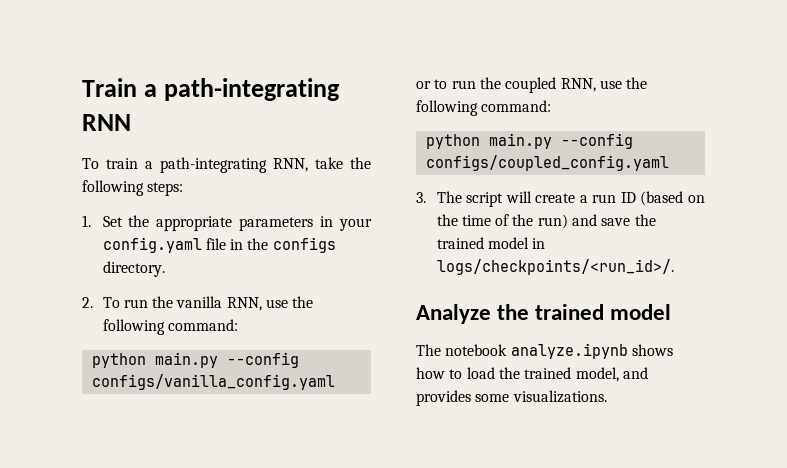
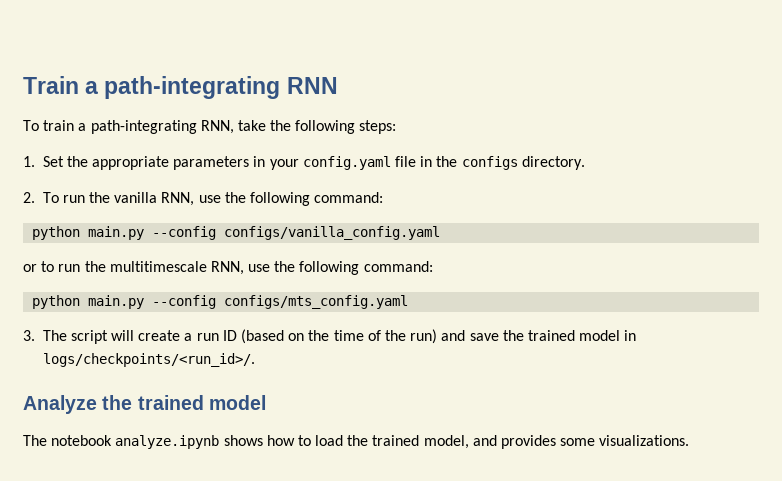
- or to run the coupled RNN, use the following command:
- python main.py --config configs/coupled_config.yaml
+ or to run the multitimescale RNN, use the following command:
+ python main.py --config configs/mts_config.yaml

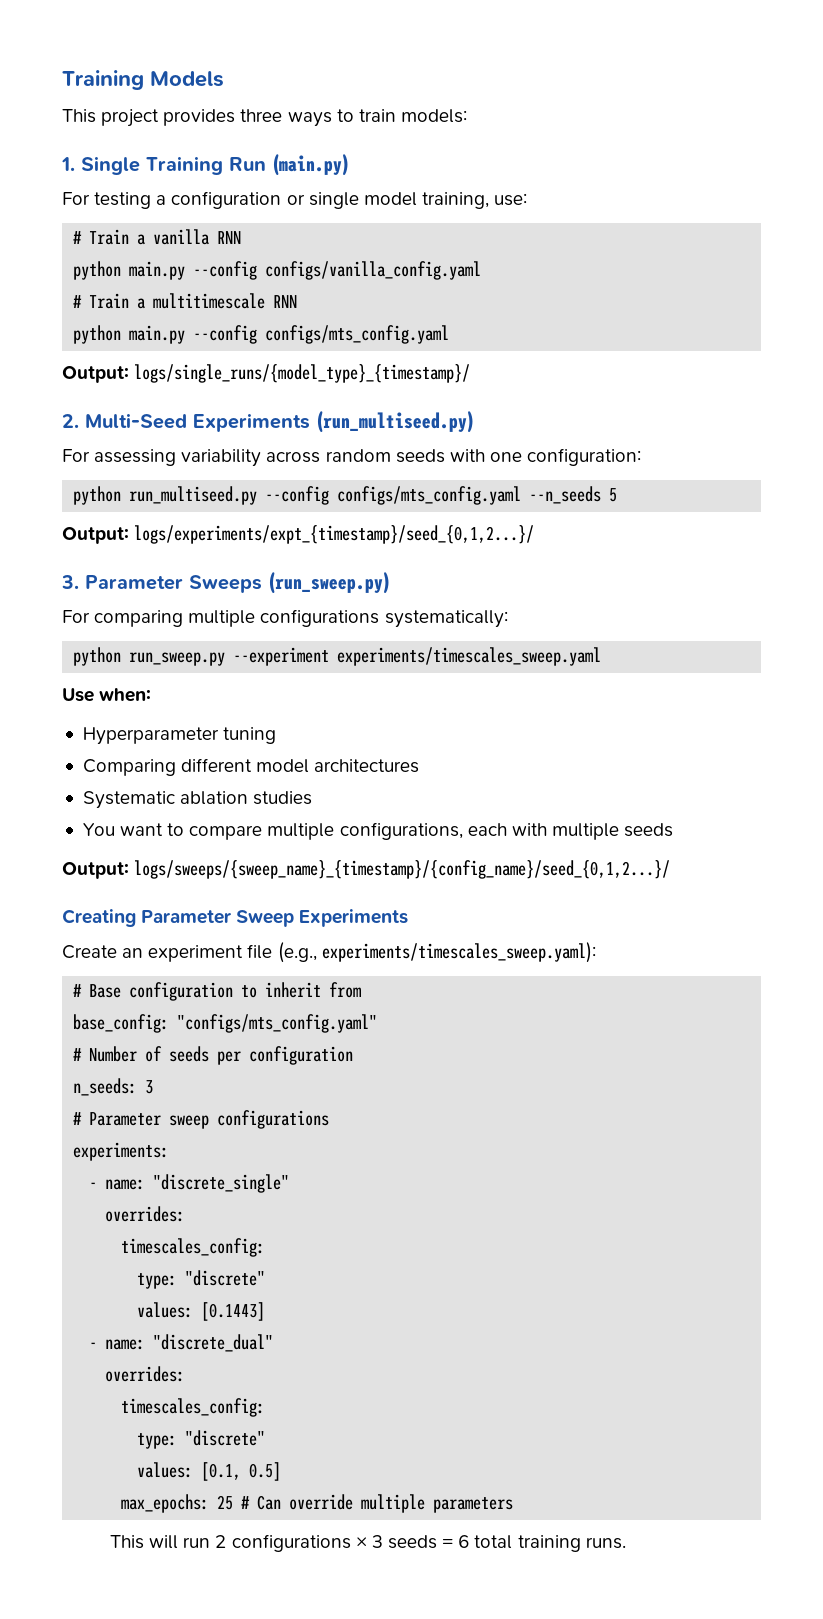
- Train a path-integrating RNN
- To train a path-integrating RNN, take the following steps:
- 1. Set the appropriate parameters in your config.yaml file in the configs directory.
- 2. To run the vanilla RNN, use the following command:
+ Training Models
+ This project provides three ways to train models:
+ 1. Single Training Run (main.py)
+ For testing a configuration or single model training, use:
+ # Train a vanilla RNN
  python main.py --config configs/vanilla_config.yaml
- or to run the multitimescale RNN, use the following command:
+ # Train a multitimescale RNN
  python main.py --config configs/mts_config.yaml
- 3. The script will create a run ID (based on the time of the run) and save the trained model in logs/checkpoints/<run_id>/.
- Analyze the trained model
- The notebook analyze.ipynb shows how to load the trained model, and provides some visualizations.
+ Output: logs/single_runs/{model_type}_{timestamp}/
+ 2. Multi-Seed Experiments (run_multiseed.py)
+ For assessing variability across random seeds with one configuration:
+ python run_multiseed.py --config configs/mts_config.yaml --n_seeds 5
+ Output: logs/experiments/expt_{timestamp}/seed_{0,1,2...}/
+ 3. Parameter Sweeps (run_sweep.py)
+ For comparing multiple configurations systematically:
+ python run_sweep.py --experiment experiments/timescales_sweep.yaml
+ Use when:
+ Hyperparameter tuning
+ Comparing different model architectures
+ Systematic ablation studies
+ You want to compare multiple configurations, each with multiple seeds
+ Output: logs/sweeps/{sweep_name}_{timestamp}/{config_name}/seed_{0,1,2...}/
+ Creating Parameter Sweep Experiments
+ Create an experiment file (e.g., experiments/timescales_sweep.yaml):
+ # Base configuration to inherit from
+ base_config: "configs/mts_config.yaml"
+ # Number of seeds per configuration
+ n_seeds: 3
+ # Parameter sweep configurations
+ experiments:
+ - name: "discrete_single"
+ overrides:
+ timescales_config:
+ type: "discrete"
+ values: [0.1443]
+ - name: "discrete_dual"
+ overrides:
+ timescales_config:
+ type: "discrete"
+ values: [0.1, 0.5]
+ max_epochs: 25 # Can override multiple parameters
+ This will run 2 configurations × 3 seeds = 6 total training runs.

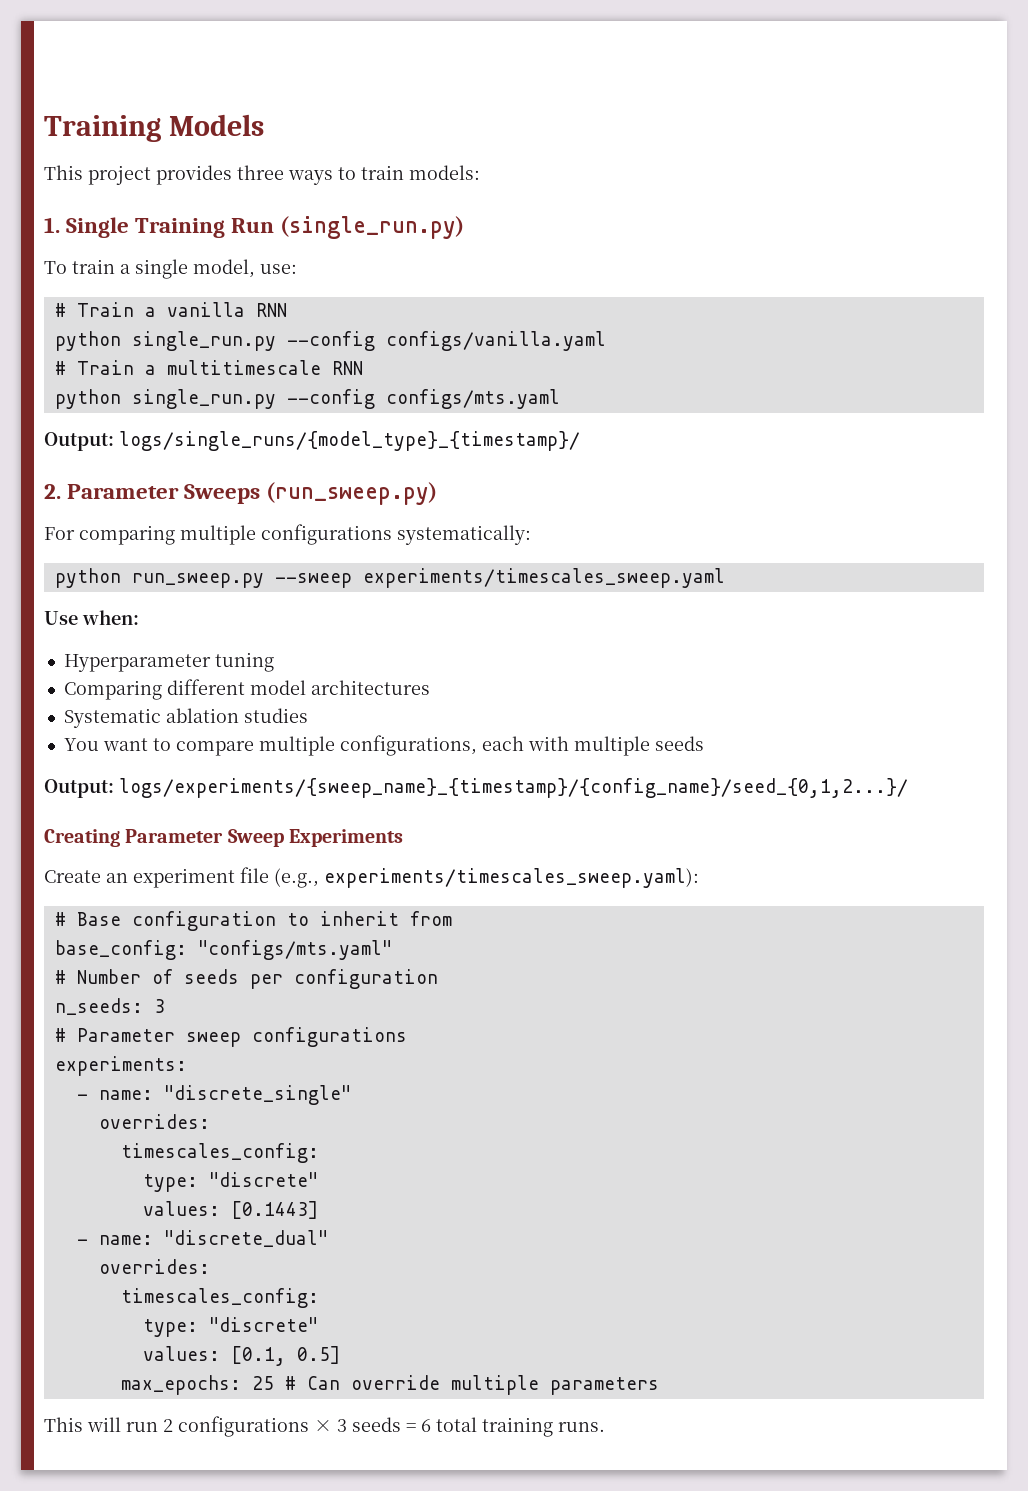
- 1. Single Training Run (main.py)
- For testing a configuration or single model training, use:
+ 1. Single Training Run (single_run.py)
+ To train a single model, use:
- python main.py --config configs/vanilla_config.yaml
+ python single_run.py --config configs/vanilla.yaml
- python main.py --config configs/mts_config.yaml
+ python single_run.py --config configs/mts.yaml
- 2. Multi-Seed Experiments (run_multiseed.py)
- For assessing variability across random seeds with one configuration:
- python run_multiseed.py --config configs/mts_config.yaml --n_seeds 5
- Output: logs/experiments/expt_{timestamp}/seed_{0,1,2...}/
- 3. Parameter Sweeps (run_sweep.py)
+ 2. Parameter Sweeps (run_sweep.py)
- python run_sweep.py --experiment experiments/timescales_sweep.yaml
+ python run_sweep.py --sweep experiments/timescales_sweep.yaml
- Output: logs/sweeps/{sweep_name}_{timestamp}/{config_name}/seed_{0,1,2...}/
+ Output: logs/experiments/{sweep_name}_{timestamp}/{config_name}/seed_{0,1,2...}/
- base_config: "configs/mts_config.yaml"
+ base_config: "configs/mts.yaml"

